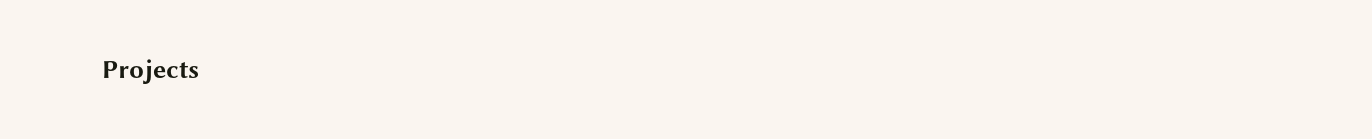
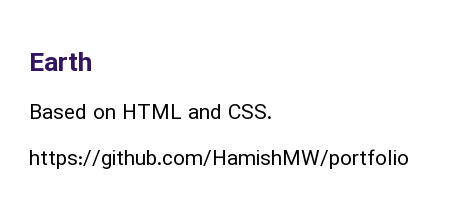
- Projects
+ Earth
+ Based on HTML and CSS.
+ https://github.com/HamishMW/portfolio

